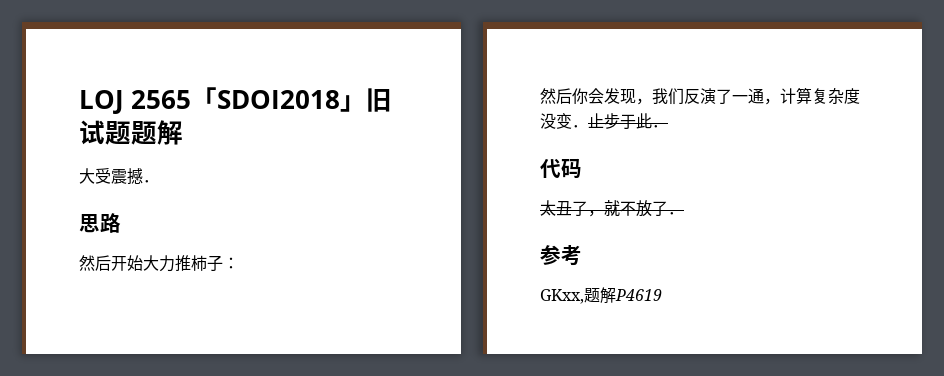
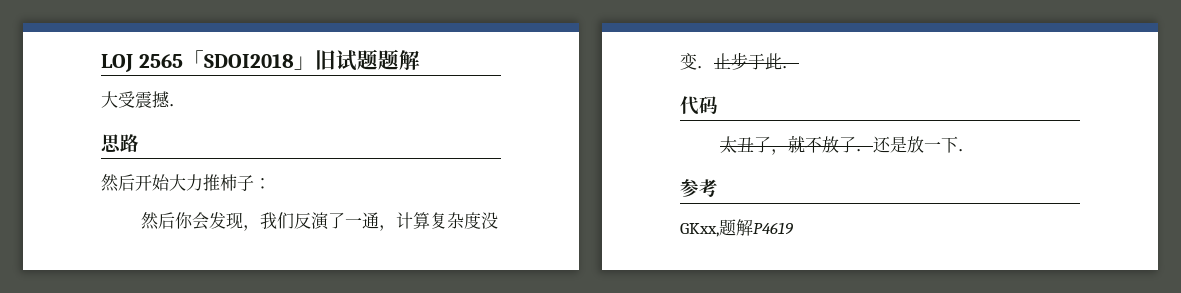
- 太丑了，就不放了．
+ 太丑了，就不放了．还是放一下．

